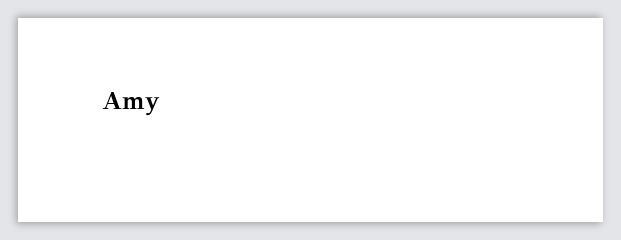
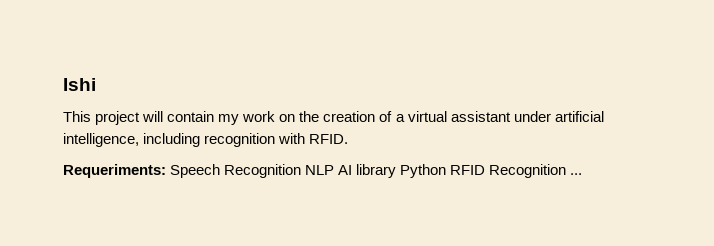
- Amy
+ Ishi
+ This project will contain my work on the creation of a virtual assistant under artificial intelligence, including recognition with RFID.
+ Requeriments: Speech Recognition NLP AI library Python RFID Recognition ...

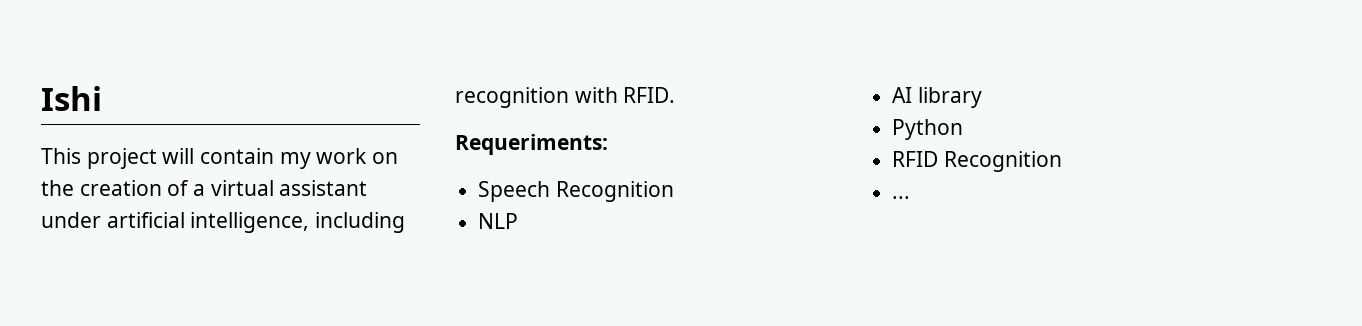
- Requeriments: Speech Recognition NLP AI library Python RFID Recognition ...
+ Requeriments:
+ Speech Recognition
+ NLP
+ AI library
+ Python
+ RFID Recognition
+ ...

